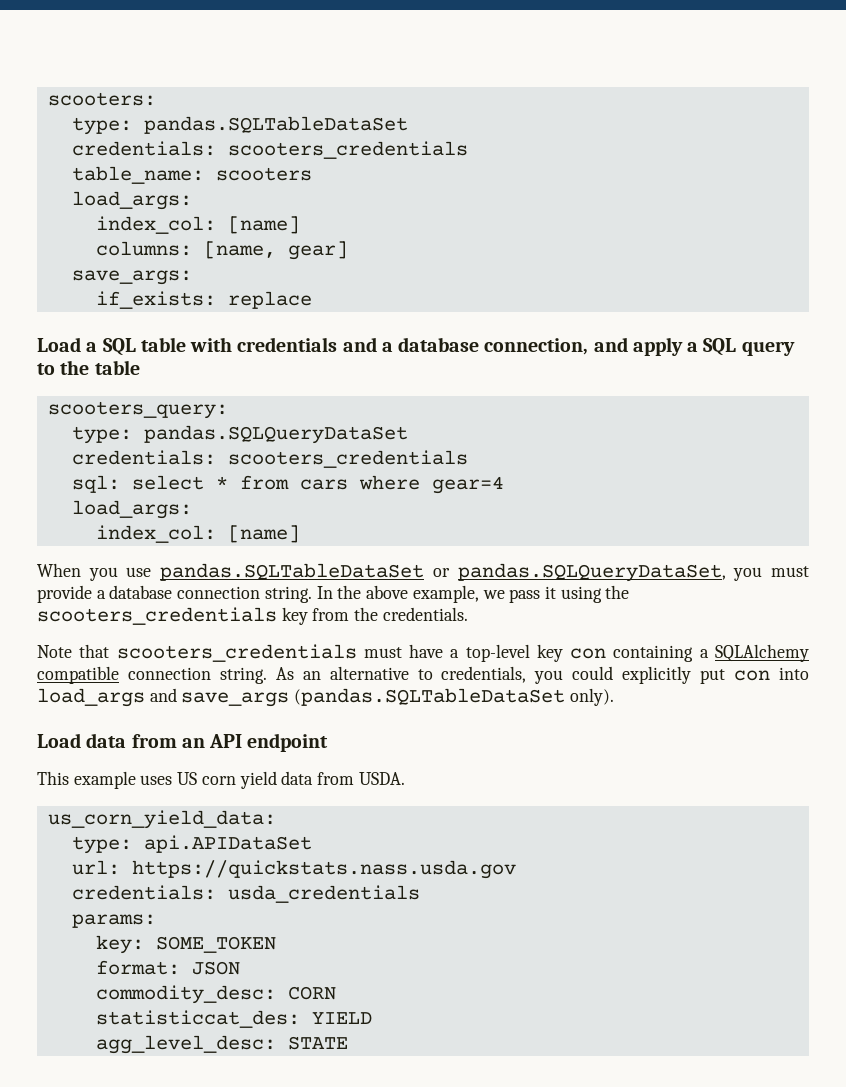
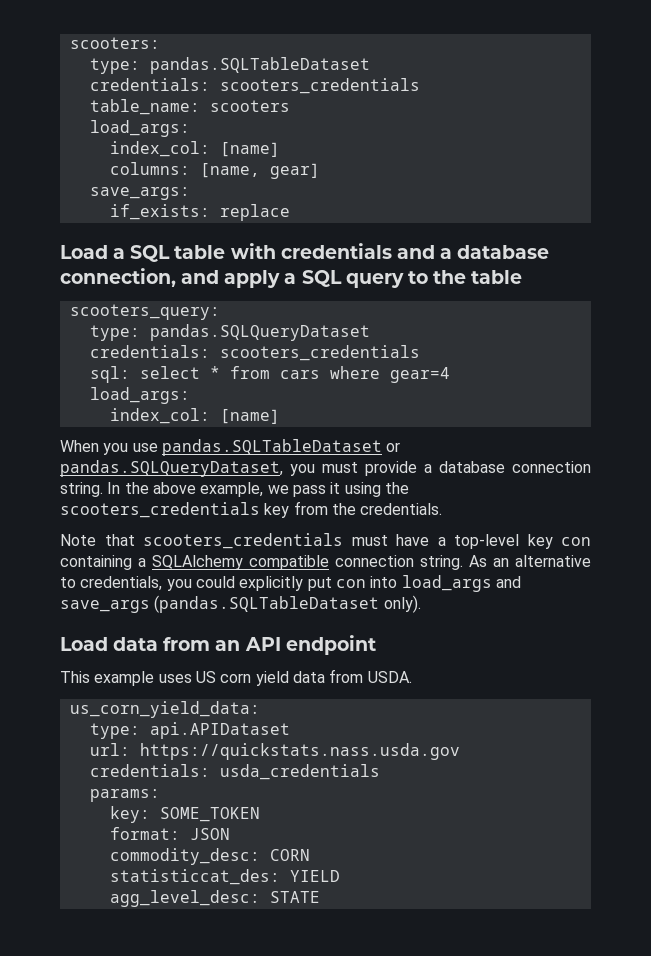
- type: pandas.SQLTableDataSet
+ type: pandas.SQLTableDataset
- type: pandas.SQLQueryDataSet
+ type: pandas.SQLQueryDataset
- When you use pandas.SQLTableDataSet or pandas.SQLQueryDataSet, you must provide a database connection string.
+ When you use pandas.SQLTableDataset or pandas.SQLQueryDataset, you must provide a database connection string.
- As an alternative to credentials, you could explicitly put con into load_args and save_args (pandas.SQLTableDataSet only).
+ As an alternative to credentials, you could explicitly put con into load_args and save_args (pandas.SQLTableDataset only).
- type: api.APIDataSet
+ type: api.APIDataset

